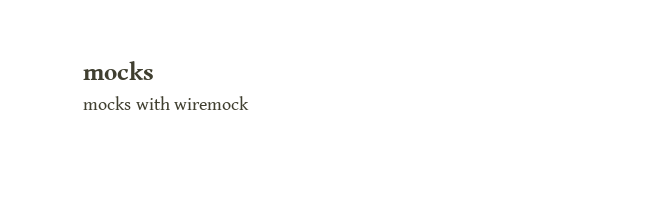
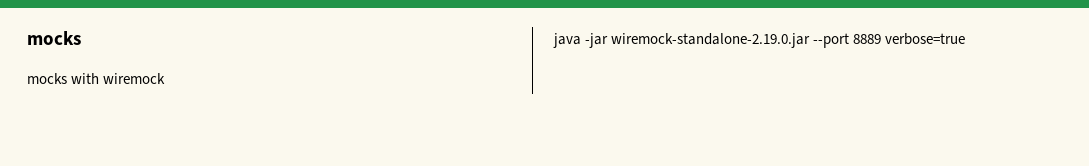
+ java -jar wiremock-standalone-2.19.0.jar --port 8889 verbose=true

